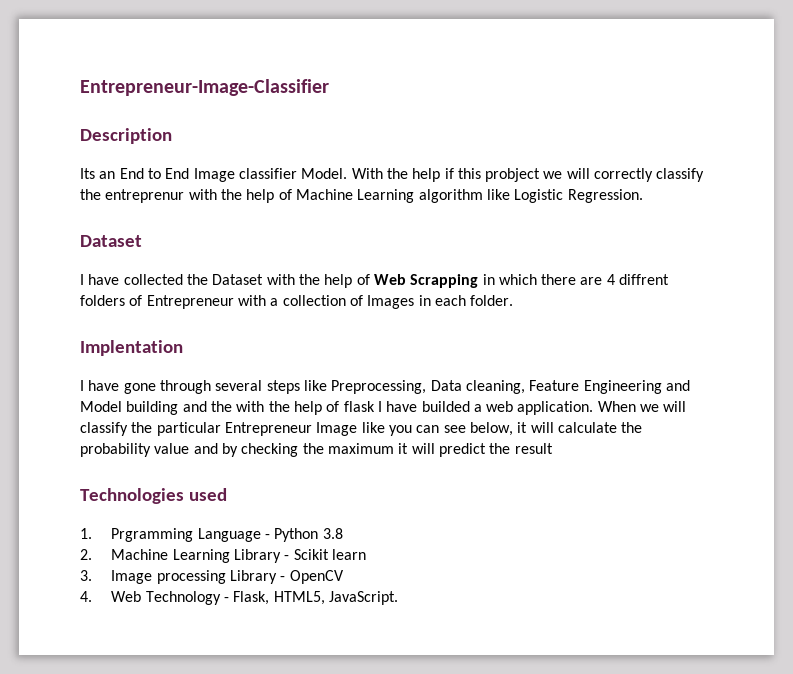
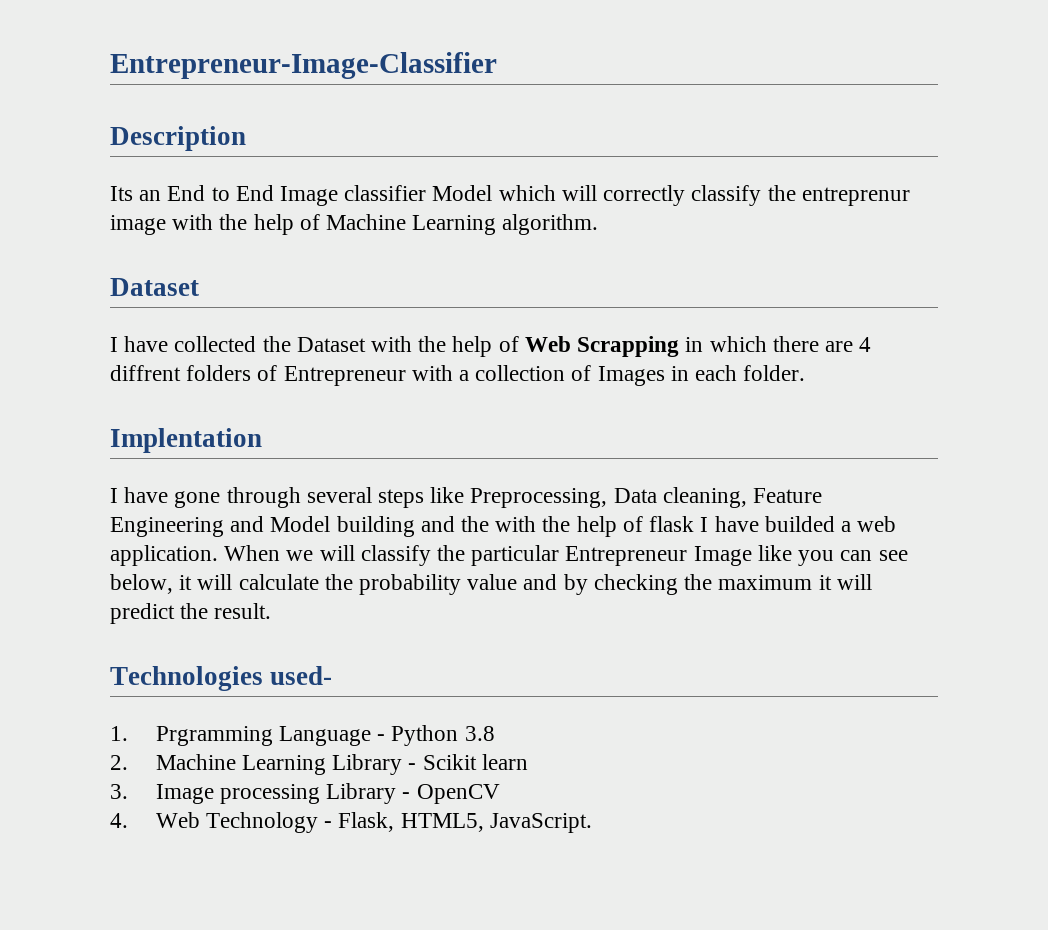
- Its an End to End Image classifier Model. With the help if this probject we will correctly classify the entreprenur with the help of Machine Learning algorithm like Logistic Regression.
+ Its an End to End Image classifier Model which will correctly classify the entreprenur image with the help of Machine Learning algorithm.
- When we will classify the particular Entrepreneur Image like you can see below, it will calculate the probability value and by checking the maximum it will predict the result
+ When we will classify the particular Entrepreneur Image like you can see below, it will calculate the probability value and by checking the maximum it will predict the result.
- Technologies used
+ Technologies used-

